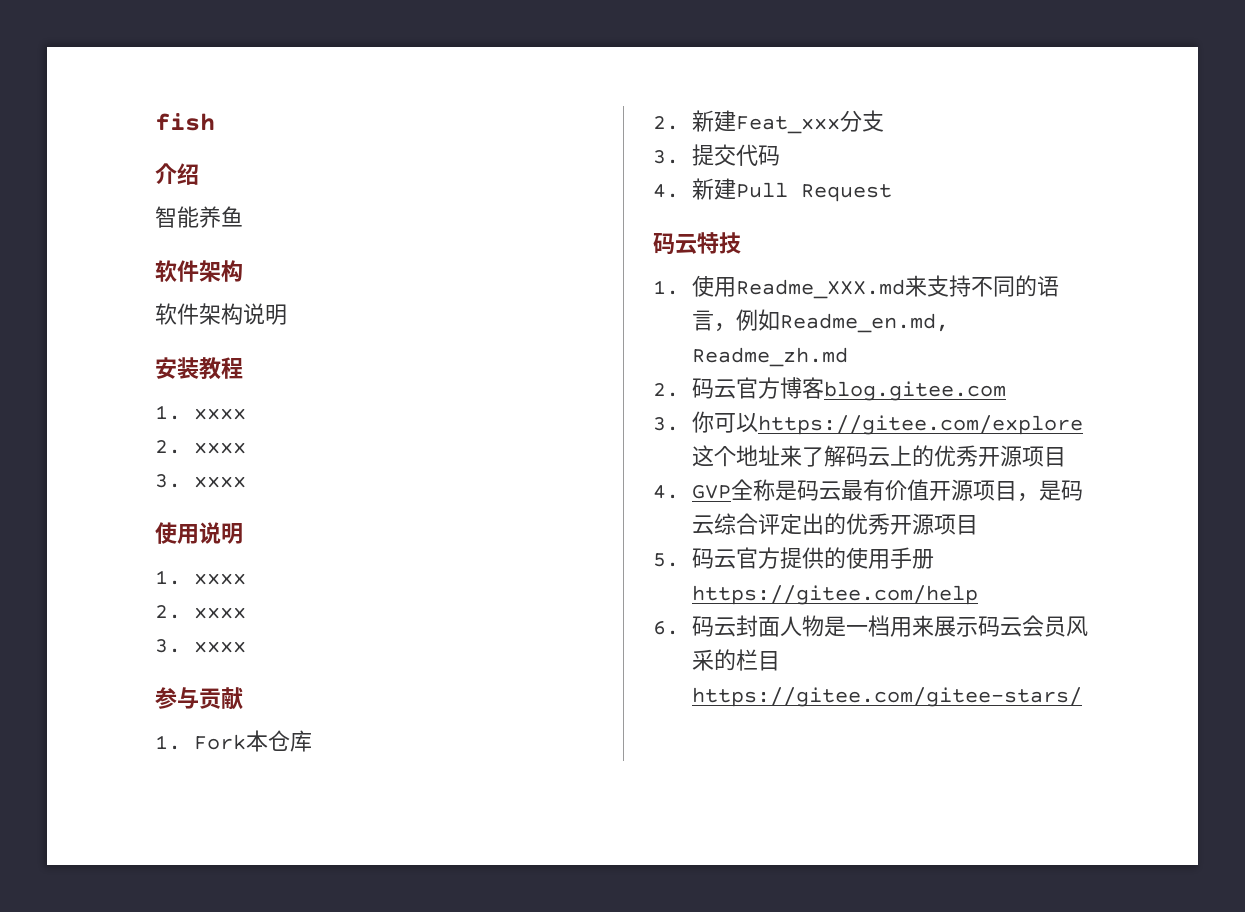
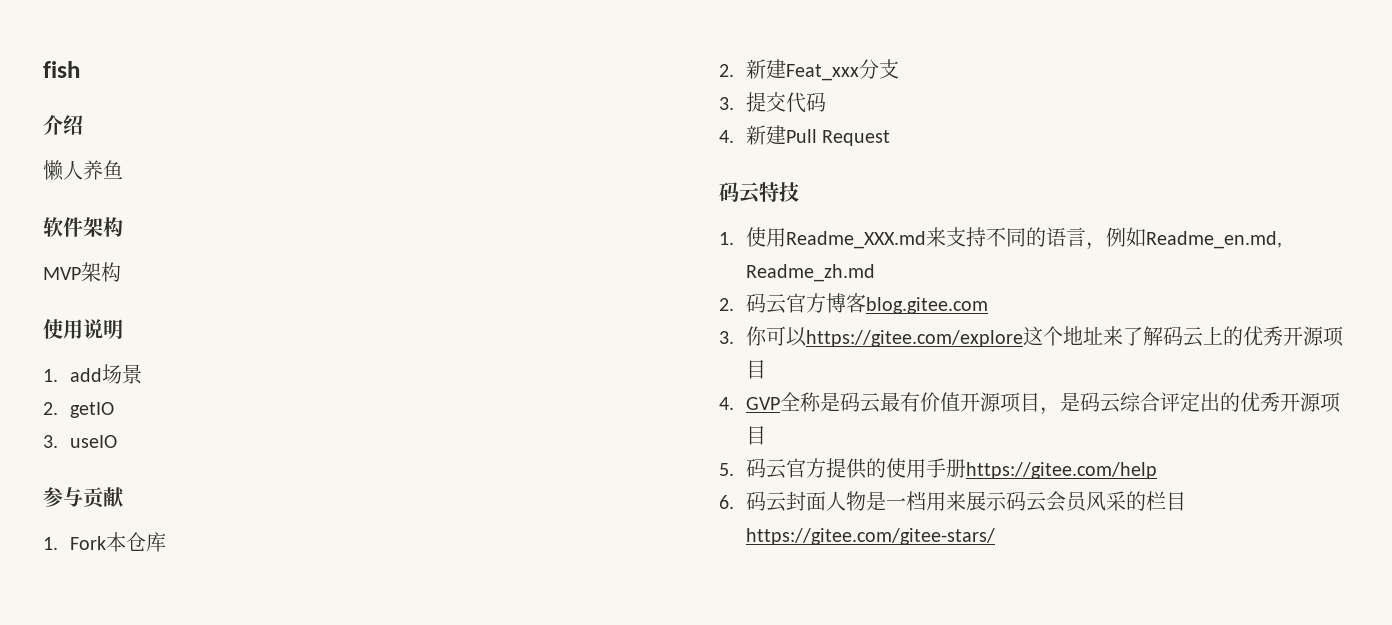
- 智能养鱼
+ 懒人养鱼
- 软件架构说明
- 安装教程
- 1. xxxx
- 2. xxxx
- 3. xxxx
+ MVP架构
  使用说明
- 1. xxxx
- 2. xxxx
- 3. xxxx
+ 1. add场景
+ 2. getIO
+ 3. useIO

